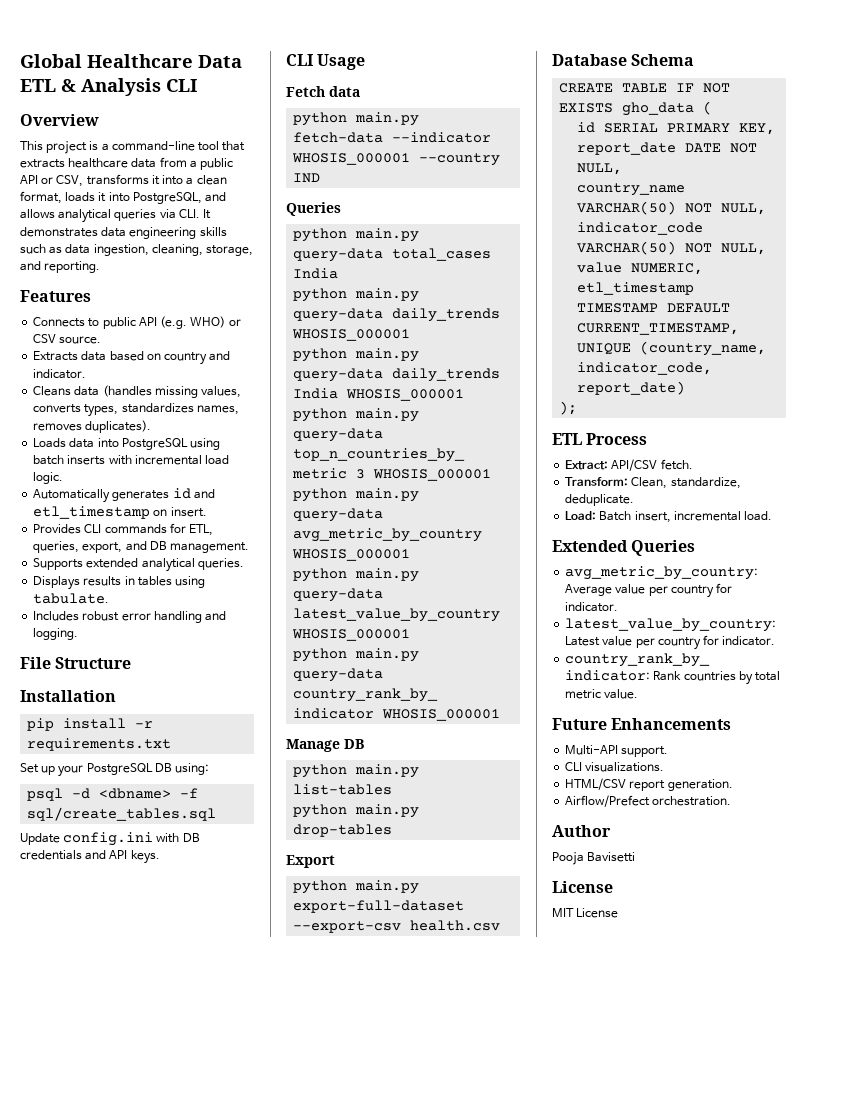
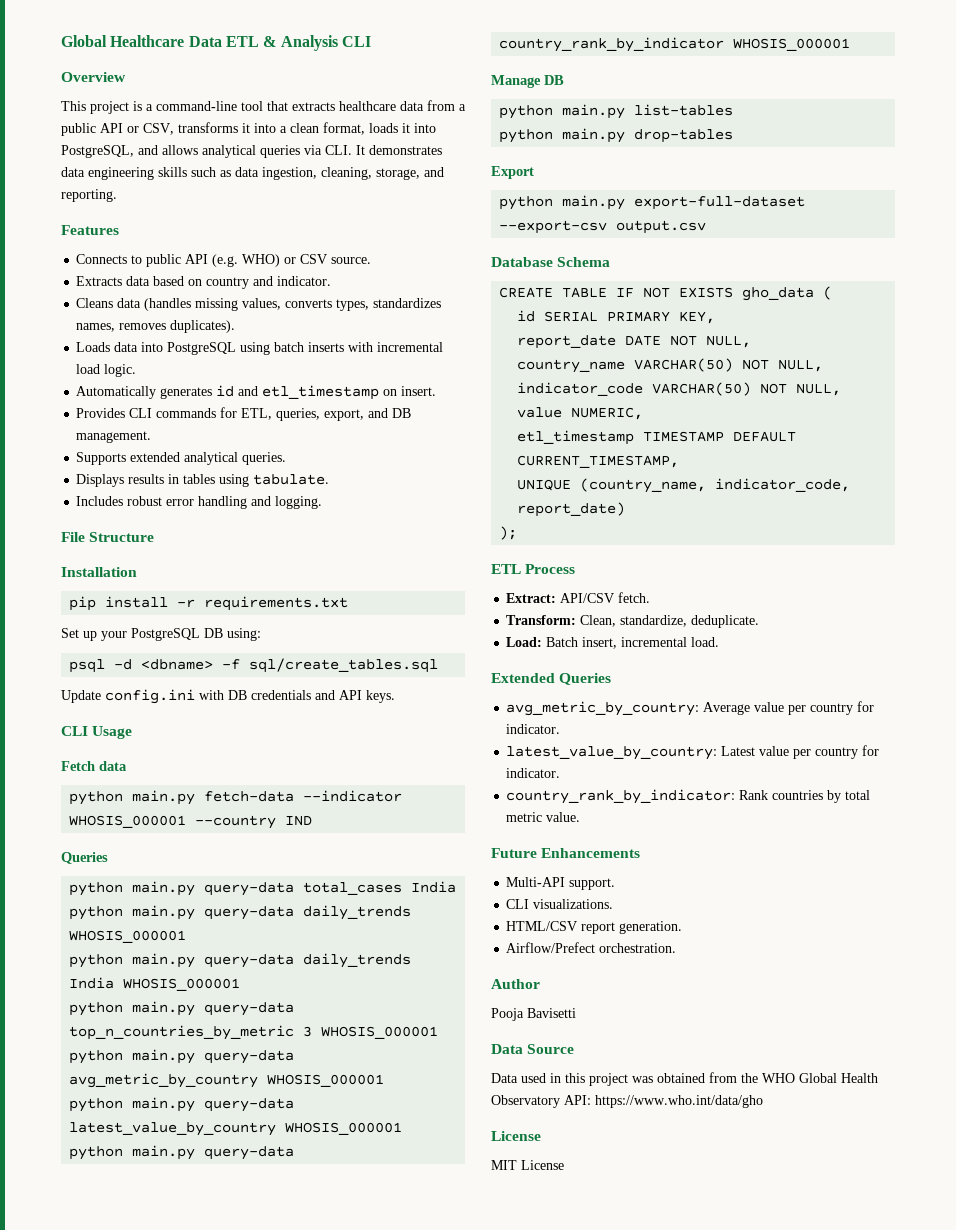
- python main.py export-full-dataset --export-csv health.csv
+ python main.py export-full-dataset --export-csv output.csv
+ Data Source
+ Data used in this project was obtained from the WHO Global Health Observatory API: https://www.who.int/data/gho

